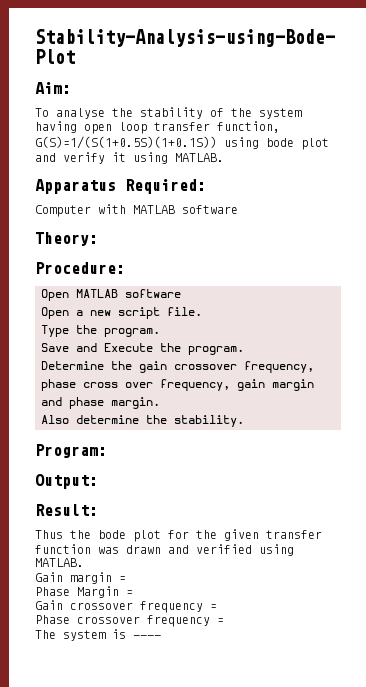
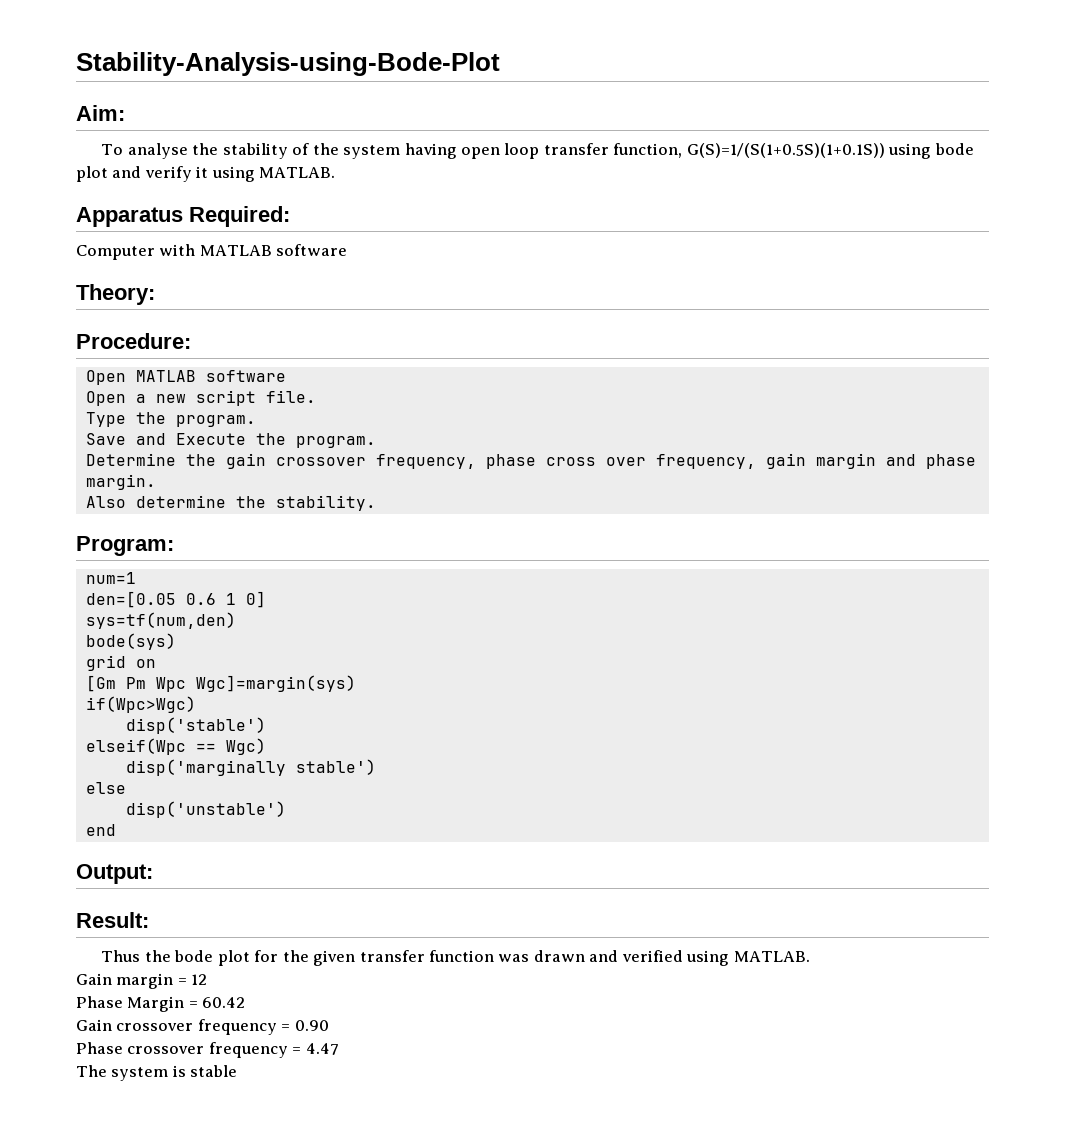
+ num=1
+ den=[0.05 0.6 1 0]
+ sys=tf(num,den)
+ bode(sys)
+ grid on
+ [Gm Pm Wpc Wgc]=margin(sys)
+ if(Wpc>Wgc)
+ disp('stable')
+ elseif(Wpc == Wgc)
+ disp('marginally stable')
+ else
+ disp('unstable')
+ end
- Gain margin =
+ Gain margin = 12
- Phase Margin =
+ Phase Margin = 60.42
- Gain crossover frequency =
+ Gain crossover frequency = 0.90
- Phase crossover frequency =
+ Phase crossover frequency = 4.47
- The system is ----
+ The system is stable

